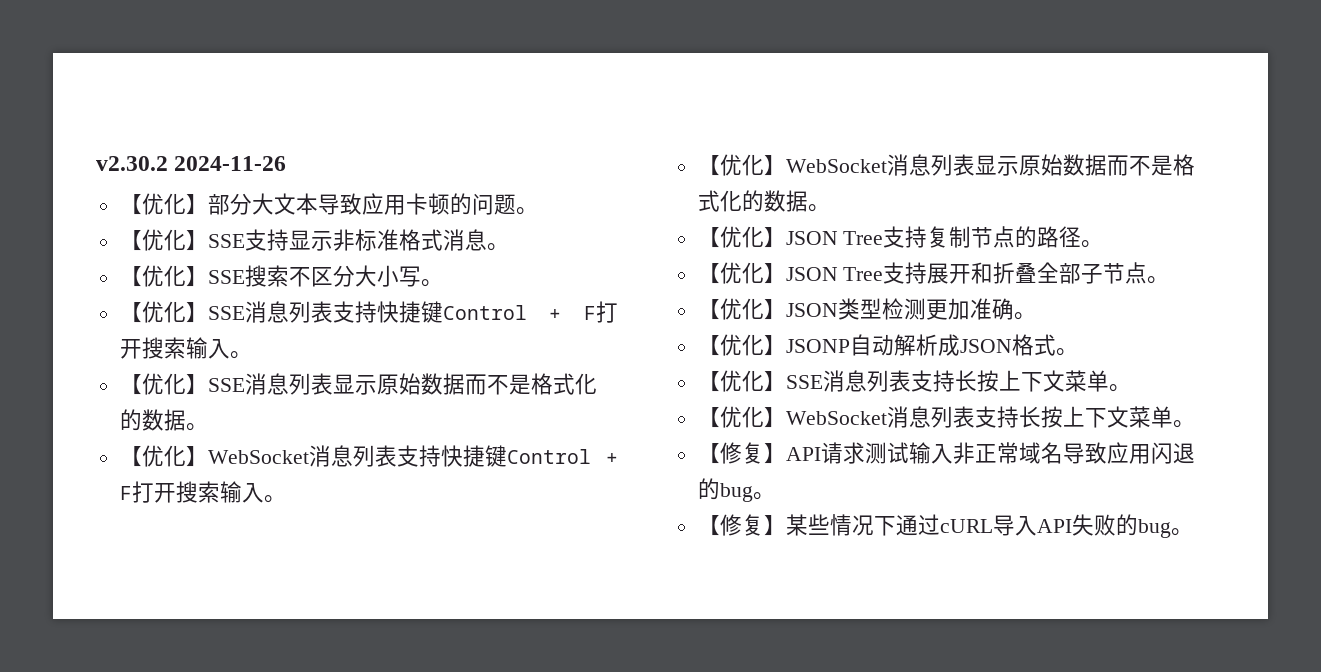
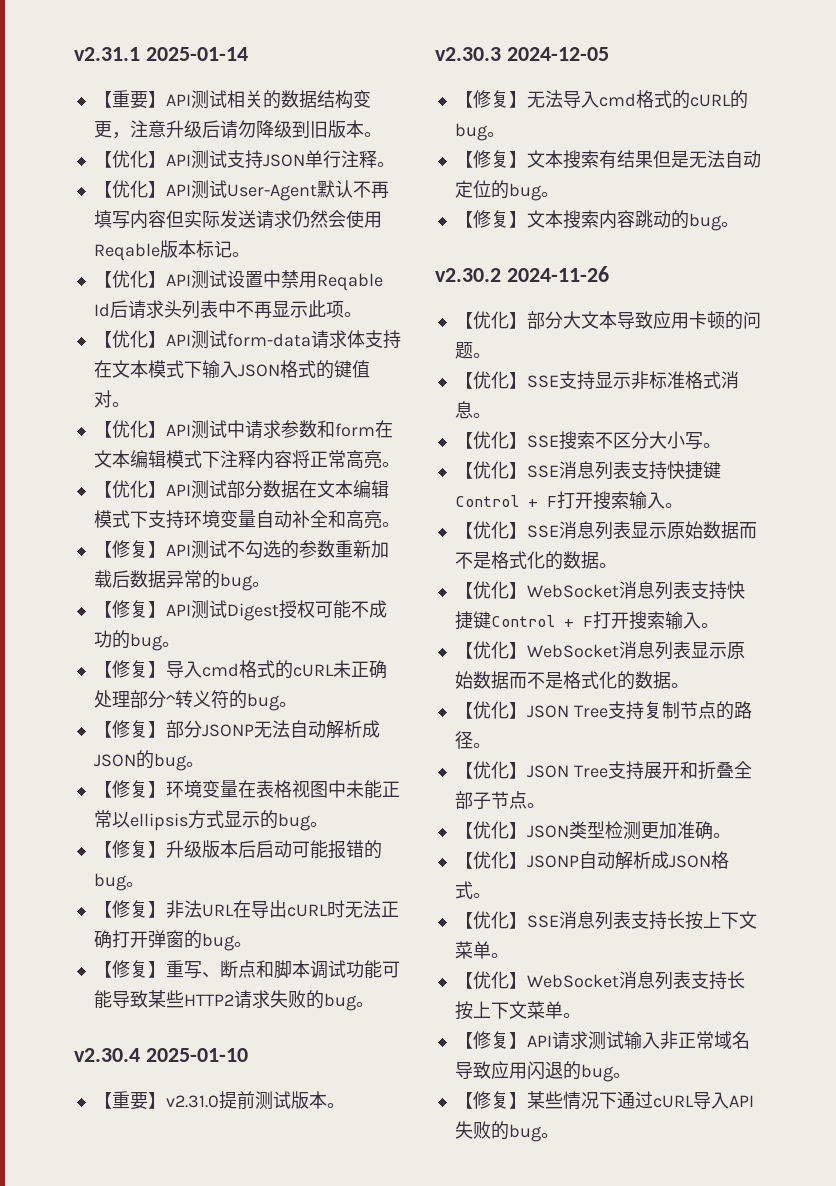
+ v2.31.1 2025-01-14
+ 【重要】API测试相关的数据结构变更，注意升级后请勿降级到旧版本。
+ 【优化】API测试支持JSON单行注释。
+ 【优化】API测试User-Agent默认不再填写内容但实际发送请求仍然会使用Reqable版本标记。
+ 【优化】API测试设置中禁用Reqable Id后请求头列表中不再显示此项。
+ 【优化】API测试form-data请求体支持在文本模式下输入JSON格式的键值对。
+ 【优化】API测试中请求参数和form在文本编辑模式下注释内容将正常高亮。
+ 【优化】API测试部分数据在文本编辑模式下支持环境变量自动补全和高亮。
+ 【修复】API测试不勾选的参数重新加载后数据异常的bug。
+ 【修复】API测试Digest授权可能不成功的bug。
+ 【修复】导入cmd格式的cURL未正确处理部分^转义符的bug。
+ 【修复】部分JSONP无法自动解析成JSON的bug。
+ 【修复】环境变量在表格视图中未能正常以ellipsis方式显示的bug。
+ 【修复】升级版本后启动可能报错的bug。
+ 【修复】非法URL在导出cURL时无法正确打开弹窗的bug。
+ 【修复】重写、断点和脚本调试功能可能导致某些HTTP2请求失败的bug。
+ v2.30.4 2025-01-10
+ 【重要】v2.31.0提前测试版本。
+ v2.30.3 2024-12-05
+ 【修复】无法导入cmd格式的cURL的bug。
+ 【修复】文本搜索有结果但是无法自动定位的bug。
+ 【修复】文本搜索内容跳动的bug。

